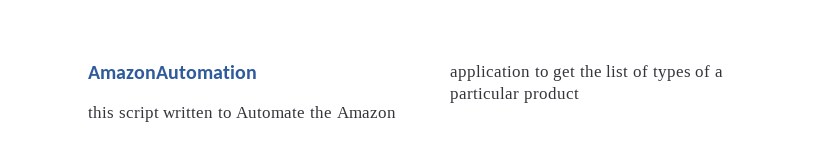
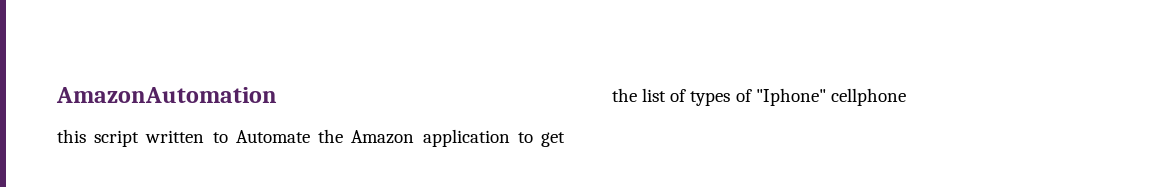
- this script written to Automate the Amazon application to get the list of types of a particular product
+ this script written to Automate the Amazon application to get the list of types of "Iphone" cellphone

